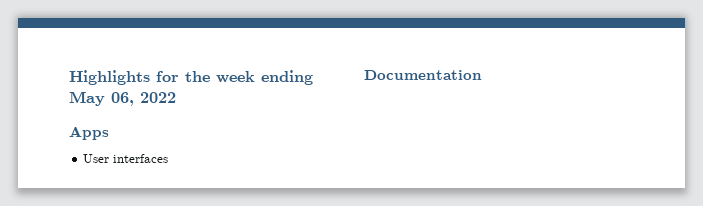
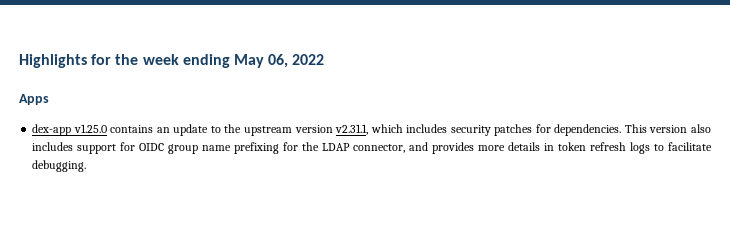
- User interfaces
- Documentation
+ dex-app v1.25.0 contains an update to the upstream version v2.31.1, which includes security patches for dependencies. This version also includes support for OIDC group name prefixing for the LDAP connector, and provides more details in token refresh logs to facilitate debugging.

